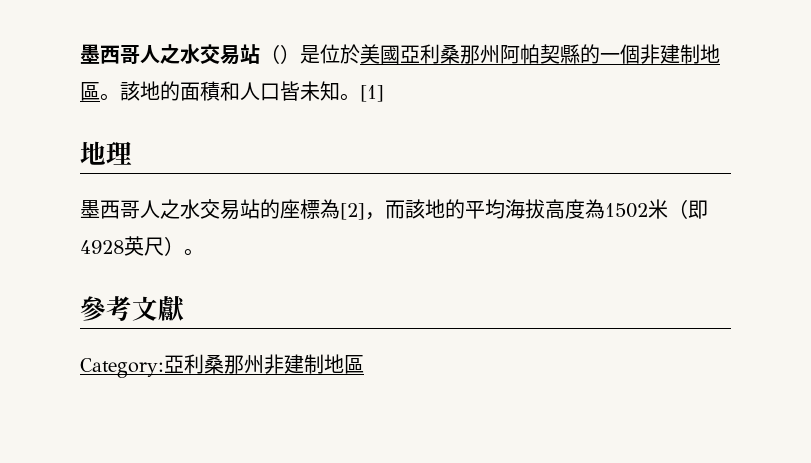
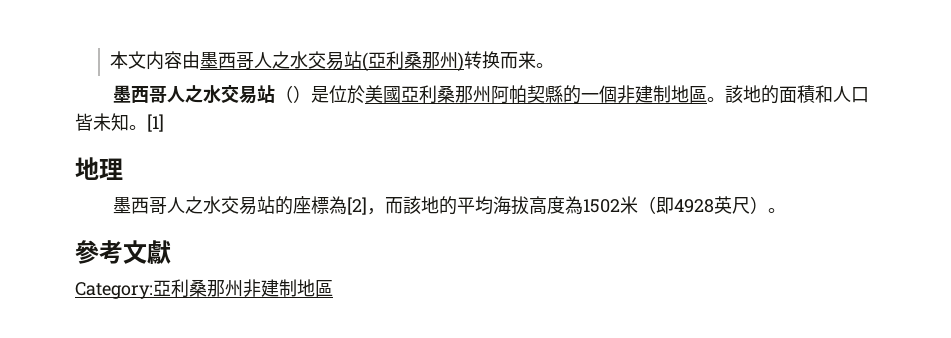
+ 本文内容由墨西哥人之水交易站(亞利桑那州)转换而来。

